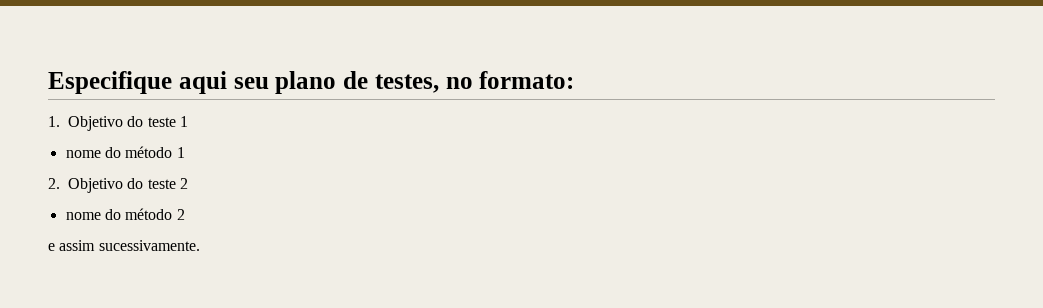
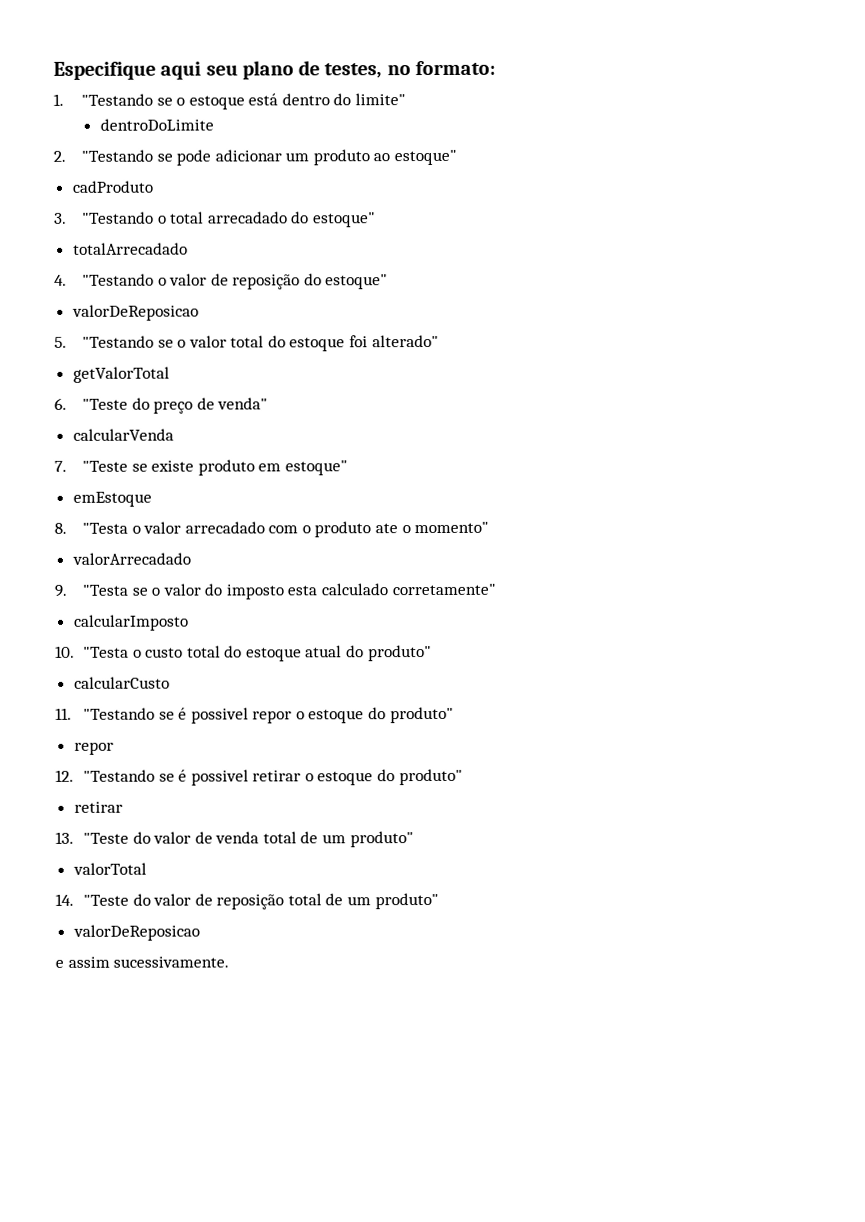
- 1. Objetivo do teste 1
- nome do método 1
- 2. Objetivo do teste 2
- nome do método 2
+ 1. "Testando se o estoque está dentro do limite"
+ dentroDoLimite
+ 2. "Testando se pode adicionar um produto ao estoque"
+ cadProduto
+ 3. "Testando o total arrecadado do estoque"
+ totalArrecadado
+ 4. "Testando o valor de reposição do estoque"
+ valorDeReposicao
+ 5. "Testando se o valor total do estoque foi alterado"
+ getValorTotal
+ 6. "Teste do preço de venda"
+ calcularVenda
+ 7. "Teste se existe produto em estoque"
+ emEstoque
+ 8. "Testa o valor arrecadado com o produto ate o momento"
+ valorArrecadado
+ 9. "Testa se o valor do imposto esta calculado corretamente"
+ calcularImposto
+ 10. "Testa o custo total do estoque atual do produto"
+ calcularCusto
+ 11. "Testando se é possivel repor o estoque do produto"
+ repor
+ 12. "Testando se é possivel retirar o estoque do produto"
+ retirar
+ 13. "Teste do valor de venda total de um produto"
+ valorTotal
+ 14. "Teste do valor de reposição total de um produto"
+ valorDeReposicao

